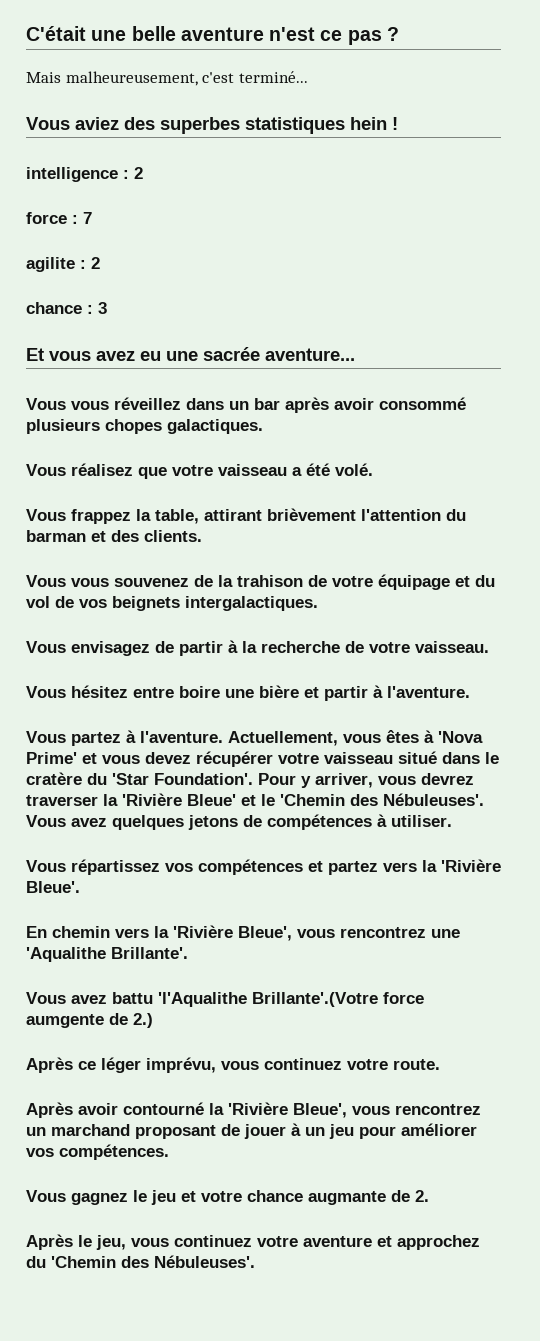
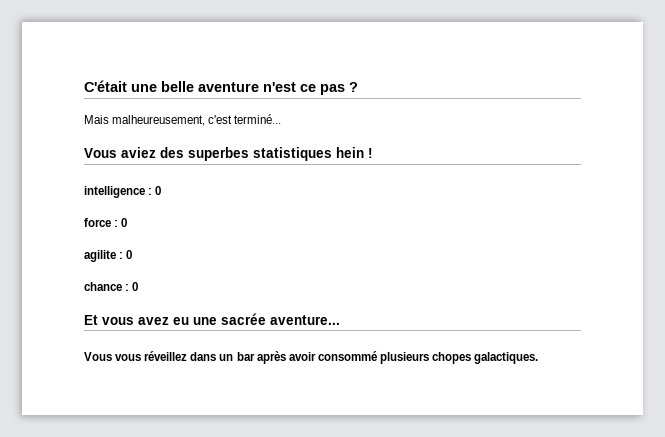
- intelligence : 2
+ intelligence : 0
- force : 7
+ force : 0
- agilite : 2
+ agilite : 0
- chance : 3
+ chance : 0
- Vous réalisez que votre vaisseau a été volé.
- Vous frappez la table, attirant brièvement l'attention du barman et des clients.
- Vous vous souvenez de la trahison de votre équipage et du vol de vos beignets intergalactiques.
- Vous envisagez de partir à la recherche de votre vaisseau.
- Vous hésitez entre boire une bière et partir à l'aventure.
- Vous partez à l'aventure. Actuellement, vous êtes à 'Nova Prime' et vous devez récupérer votre vaisseau situé dans le cratère du 'Star Foundation'. Pour y arriver, vous devrez traverser la 'Rivière Bleue' et le 'Chemin des Nébuleuses'. Vous avez quelques jetons de compétences à utiliser.
- Vous répartissez vos compétences et partez vers la 'Rivière Bleue'.
- En chemin vers la 'Rivière Bleue', vous rencontrez une 'Aqualithe Brillante'.
- Vous avez battu 'l'Aqualithe Brillante'.(Votre force aumgente de 2.)
- Après ce léger imprévu, vous continuez votre route.
- Après avoir contourné la 'Rivière Bleue', vous rencontrez un marchand proposant de jouer à un jeu pour améliorer vos compétences.
- Vous gagnez le jeu et votre chance augmante de 2.
- Après le jeu, vous continuez votre aventure et approchez du 'Chemin des Nébuleuses'.

